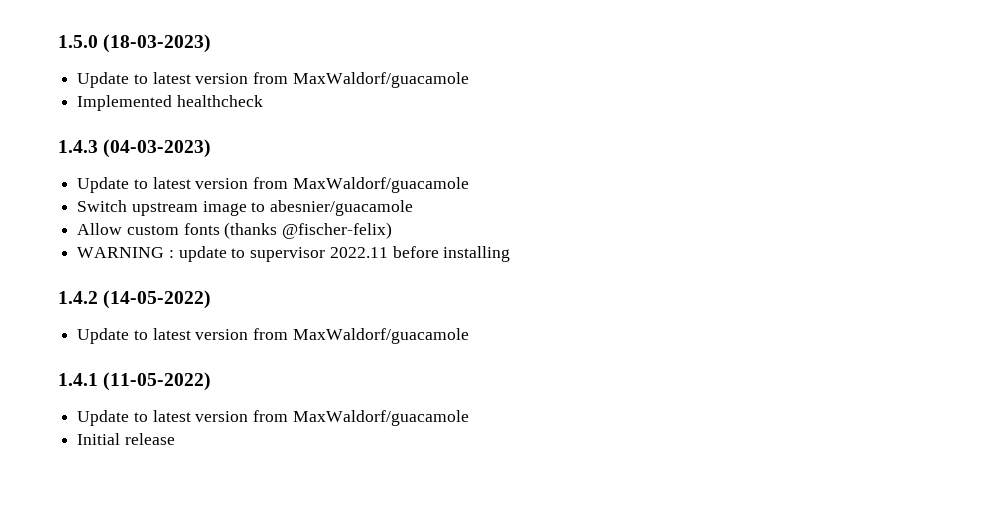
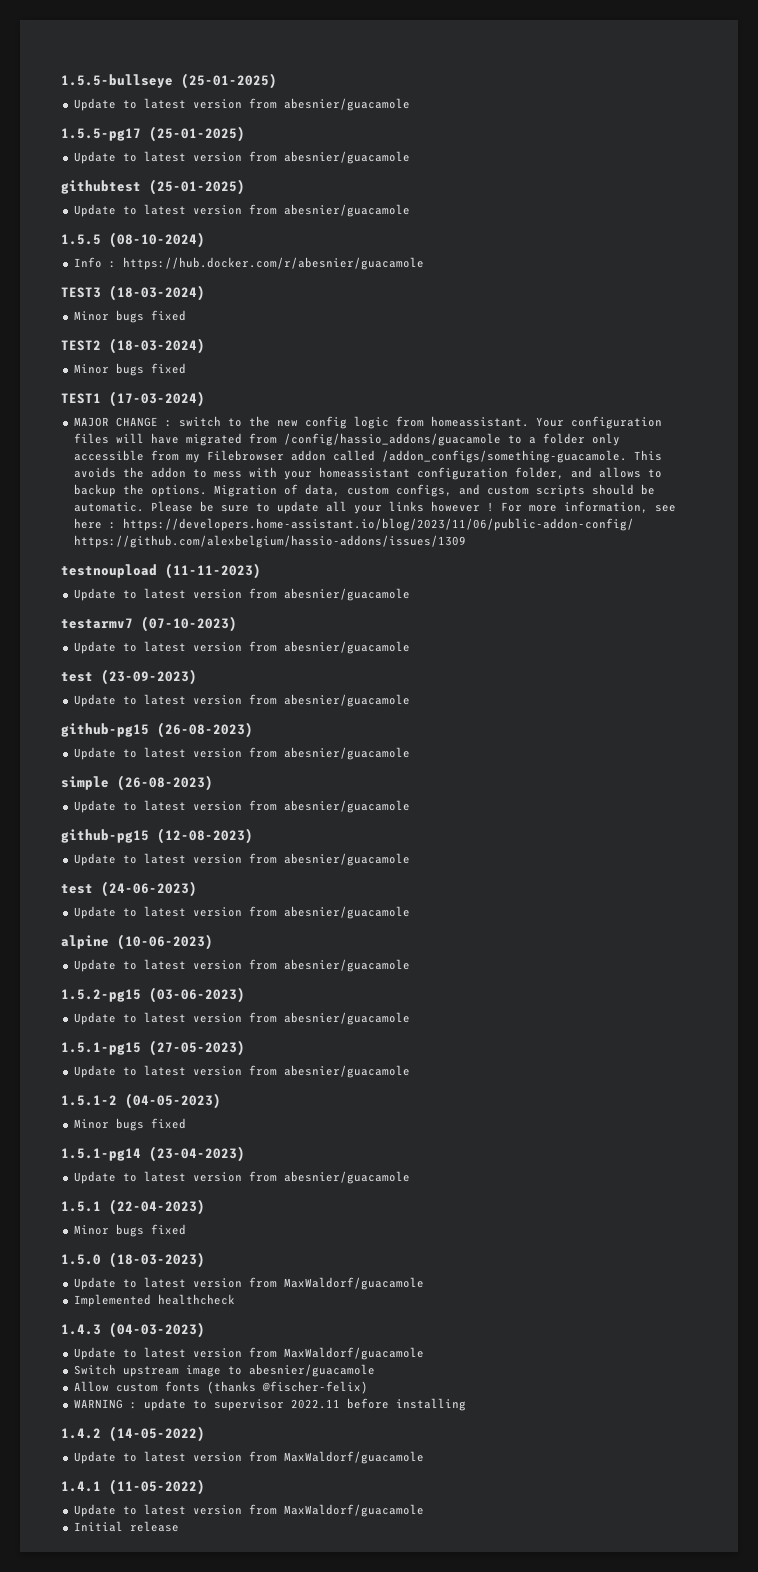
+ 1.5.5-bullseye (25-01-2025)
+ Update to latest version from abesnier/guacamole
+ 1.5.5-pg17 (25-01-2025)
+ Update to latest version from abesnier/guacamole
+ githubtest (25-01-2025)
+ Update to latest version from abesnier/guacamole
+ 1.5.5 (08-10-2024)
+ Info : https://hub.docker.com/r/abesnier/guacamole
+ TEST3 (18-03-2024)
+ Minor bugs fixed
+ TEST2 (18-03-2024)
+ Minor bugs fixed
+ TEST1 (17-03-2024)
+ MAJOR CHANGE : switch to the new config logic from homeassistant. Your configuration files will have migrated from /config/hassio_addons/guacamole to a folder only accessible from my Filebrowser addon called /addon_configs/something-guacamole. This avoids the addon to mess with your homeassistant configuration folder, and allows to backup the options. Migration of data, custom configs, and custom scripts should be automatic. Please be sure to update all your links however ! For more information, see here : https://developers.home-assistant.io/blog/2023/11/06/public-addon-config/ https://github.com/alexbelgium/hassio-addons/issues/1309
+ testnoupload (11-11-2023)
+ Update to latest version from abesnier/guacamole
+ testarmv7 (07-10-2023)
+ Update to latest version from abesnier/guacamole
+ test (23-09-2023)
+ Update to latest version from abesnier/guacamole
+ github-pg15 (26-08-2023)
+ Update to latest version from abesnier/guacamole
+ simple (26-08-2023)
+ Update to latest version from abesnier/guacamole
+ github-pg15 (12-08-2023)
+ Update to latest version from abesnier/guacamole
+ test (24-06-2023)
+ Update to latest version from abesnier/guacamole
+ alpine (10-06-2023)
+ Update to latest version from abesnier/guacamole
+ 1.5.2-pg15 (03-06-2023)
+ Update to latest version from abesnier/guacamole
+ 1.5.1-pg15 (27-05-2023)
+ Update to latest version from abesnier/guacamole
+ 1.5.1-2 (04-05-2023)
+ Minor bugs fixed
+ 1.5.1-pg14 (23-04-2023)
+ Update to latest version from abesnier/guacamole
+ 1.5.1 (22-04-2023)
+ Minor bugs fixed

